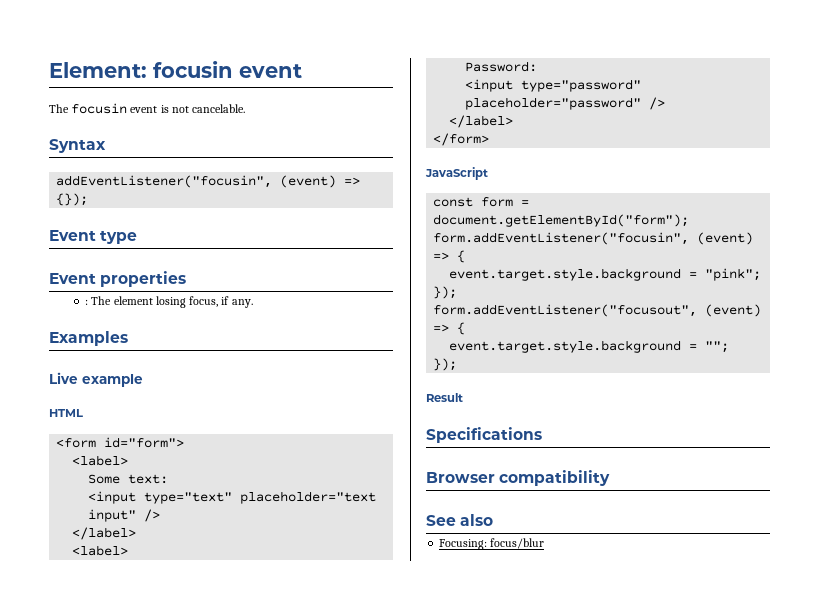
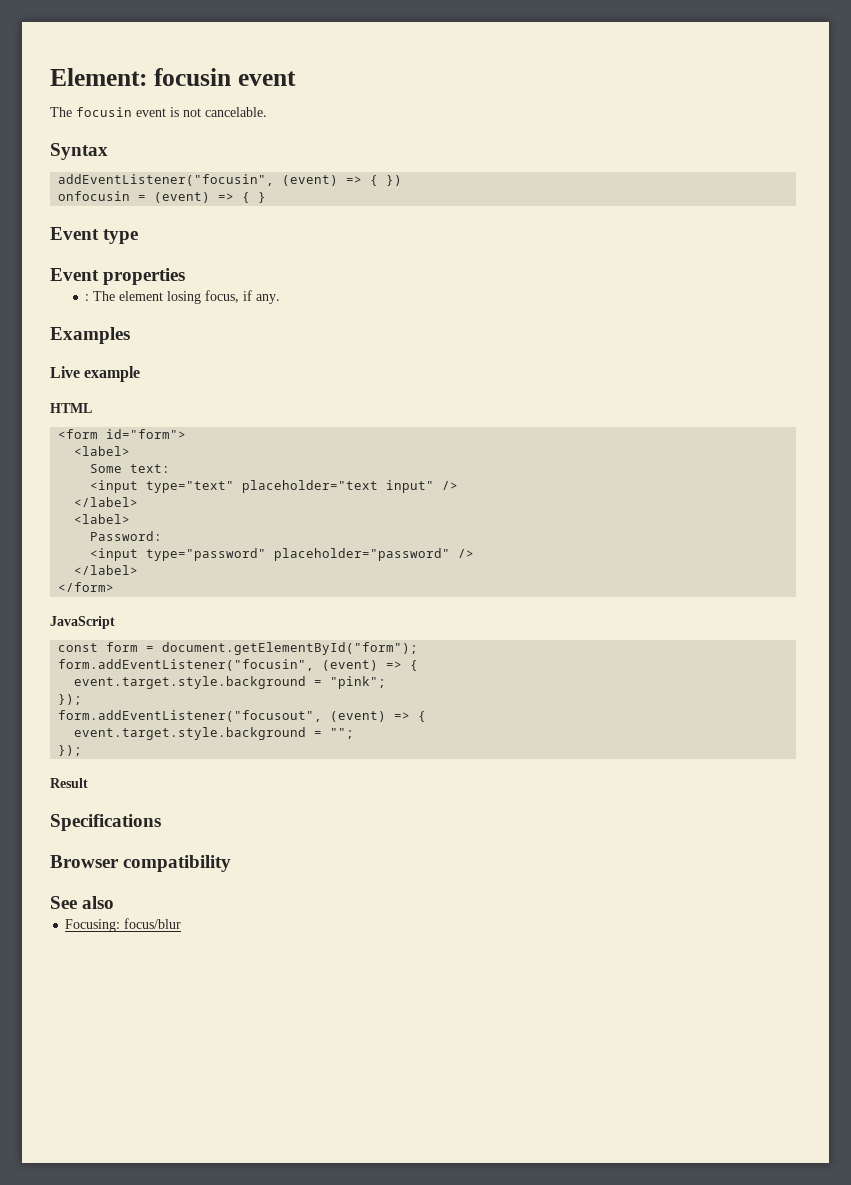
- addEventListener("focusin", (event) => {});
+ addEventListener("focusin", (event) => { })
+ onfocusin = (event) => { }

